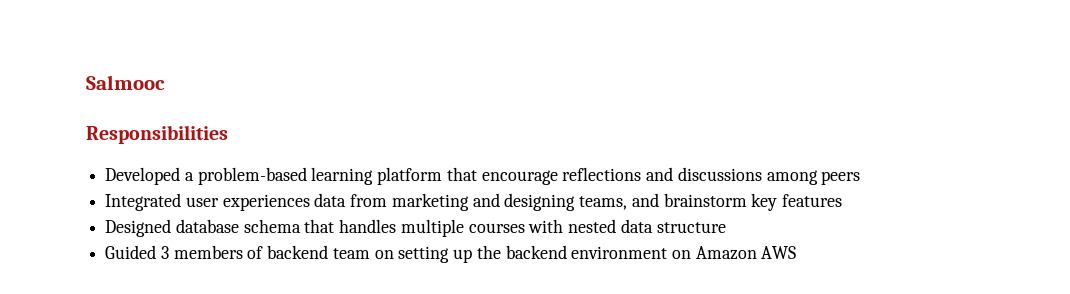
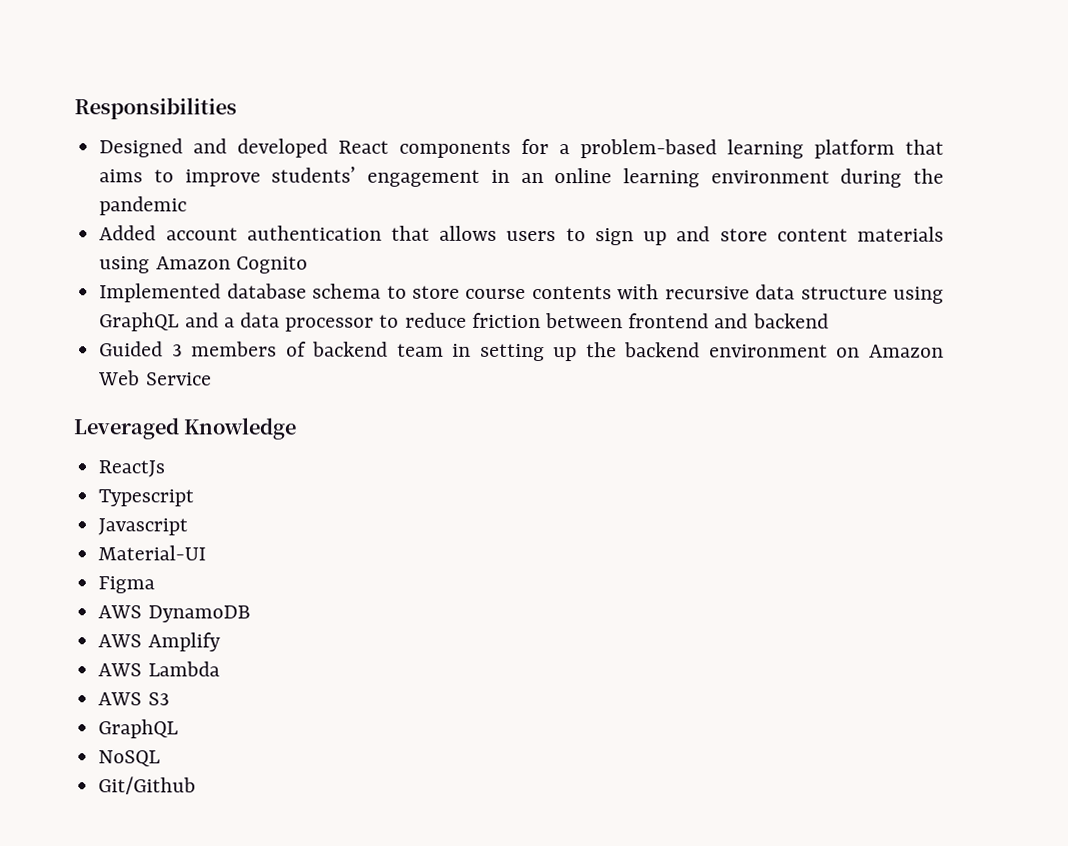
- Salmooc
- Developed a problem-based learning platform that encourage reflections and discussions among peers
- Integrated user experiences data from marketing and designing teams, and brainstorm key features
- Designed database schema that handles multiple courses with nested data structure
+ Designed and developed React components for a problem-based learning platform that aims to improve students’ engagement in an online learning environment during the pandemic
+ Added account authentication that allows users to sign up and store content materials using Amazon Cognito
+ Implemented database schema to store course contents with recursive data structure using GraphQL and a data processor to reduce friction between frontend and backend
- Guided 3 members of backend team on setting up the backend environment on Amazon AWS
+ Guided 3 members of backend team in setting up the backend environment on Amazon Web Service
+ Leveraged Knowledge
+ ReactJs
+ Typescript
+ Javascript
+ Material-UI
+ Figma
+ AWS DynamoDB
+ AWS Amplify
+ AWS Lambda
+ AWS S3
+ GraphQL
+ NoSQL
+ Git/Github

